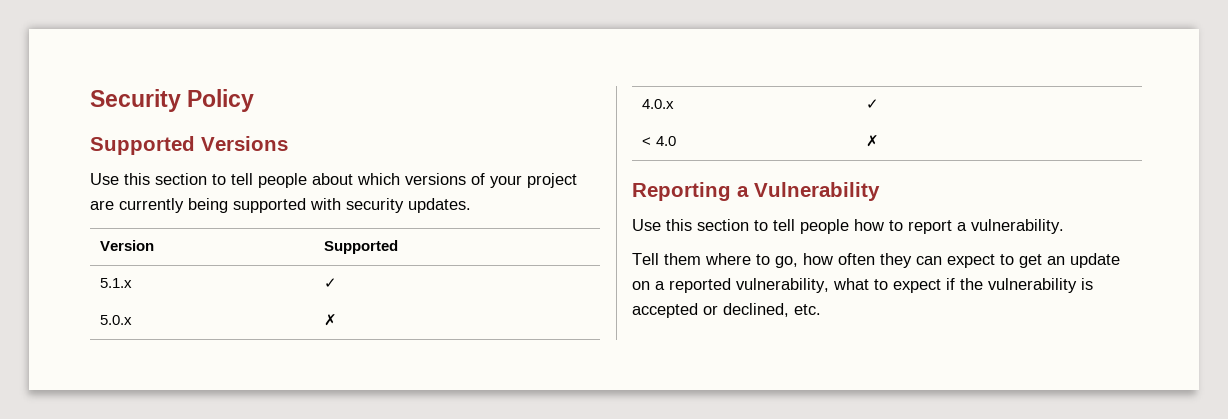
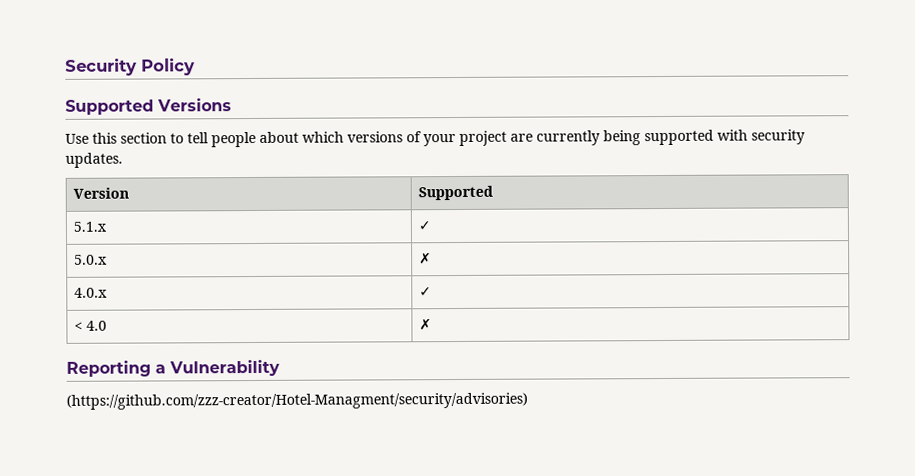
- Use this section to tell people how to report a vulnerability.
- Tell them where to go, how often they can expect to get an update on a reported vulnerability, what to expect if the vulnerability is accepted or declined, etc.
+ (https://github.com/zzz-creator/Hotel-Managment/security/advisories)

